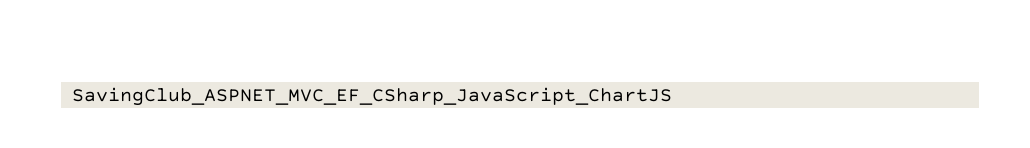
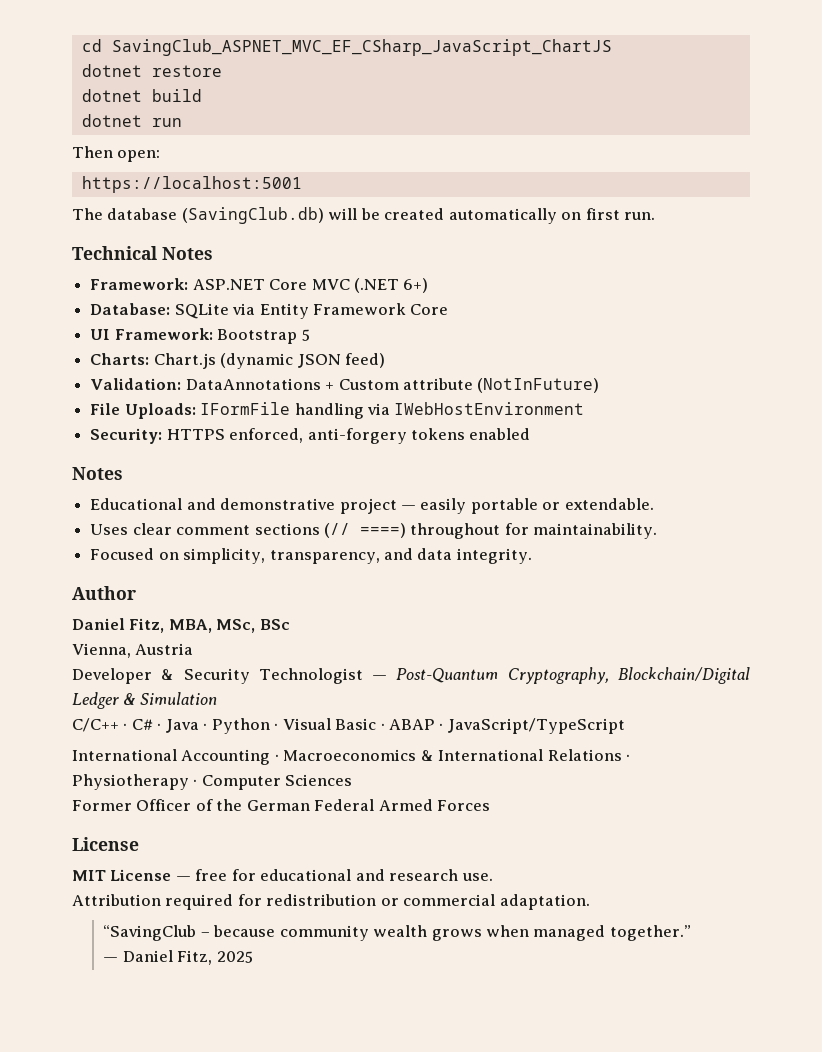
- SavingClub_ASPNET_MVC_EF_CSharp_JavaScript_ChartJS
+ cd SavingClub_ASPNET_MVC_EF_CSharp_JavaScript_ChartJS
+ dotnet restore
+ dotnet build
+ dotnet run
+ Then open:
+ https://localhost:5001
+ The database (SavingClub.db) will be created automatically on first run.
+ Technical Notes
+ Framework: ASP.NET Core MVC (.NET 6+)
+ Database: SQLite via Entity Framework Core
+ UI Framework: Bootstrap 5
+ Charts: Chart.js (dynamic JSON feed)
+ Validation: DataAnnotations + Custom attribute (NotInFuture)
+ File Uploads: IFormFile handling via IWebHostEnvironment
+ Security: HTTPS enforced, anti-forgery tokens enabled
+ Notes
+ Educational and demonstrative project — easily portable or extendable.
+ Uses clear comment sections (// ====) throughout for maintainability.
+ Focused on simplicity, transparency, and data integrity.
+ Author
+ Daniel Fitz, MBA, MSc, BSc
+ Vienna, Austria
+ Developer & Security Technologist — Post-Quantum Cryptography, Blockchain/Digital Ledger & Simulation
+ C/C++ · C# · Java · Python · Visual Basic · ABAP · JavaScript/TypeScript
+ International Accounting · Macroeconomics & International Relations · Physiotherapy · Computer Sciences
+ Former Officer of the German Federal Armed Forces
+ License
+ MIT License — free for educational and research use.
+ Attribution required for redistribution or commercial adaptation.
+ “SavingClub – because community wealth grows when managed together.”
+ — Daniel Fitz, 2025

